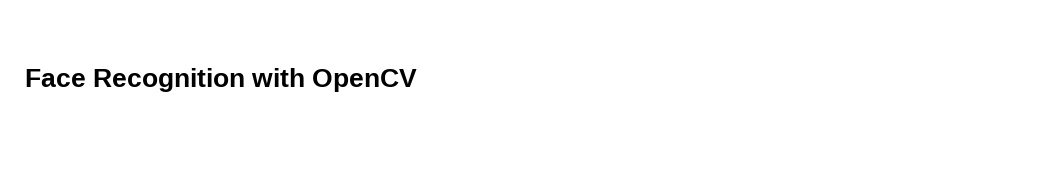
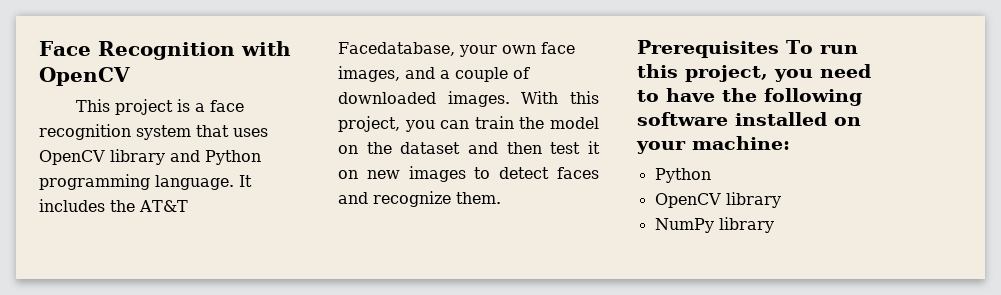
+ This project is a face recognition system that uses OpenCV library and Python programming language. It includes the AT&T Facedatabase, your own face images, and a couple of downloaded images. With this project, you can train the model on the dataset and then test it on new images to detect faces and recognize them.
+ Prerequisites To run this project, you need to have the following software installed on your machine:
+ Python
+ OpenCV library
+ NumPy library

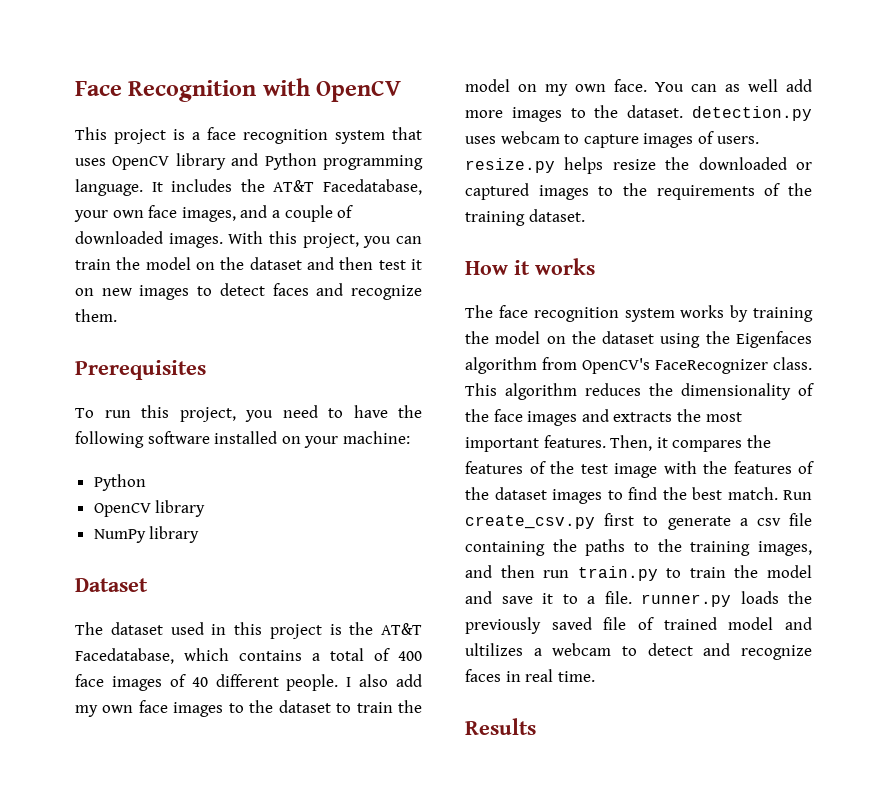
- Prerequisites To run this project, you need to have the following software installed on your machine:
+ Prerequisites
+ To run this project, you need to have the following software installed on your machine:
+ Dataset
+ The dataset used in this project is the AT&T Facedatabase, which contains a total of 400 face images of 40 different people. I also add my own face images to the dataset to train the model on my own face. You can as well add more images to the dataset. detection.py uses webcam to capture images of users. resize.py helps resize the downloaded or captured images to the requirements of the training dataset.
+ How it works
+ The face recognition system works by training the model on the dataset using the Eigenfaces algorithm from OpenCV's FaceRecognizer class. This algorithm reduces the dimensionality of the face images and extracts the most important features. Then, it compares the features of the test image with the features of the dataset images to find the best match. Run create_csv.py first to generate a csv file containing the paths to the training images, and then run train.py to train the model and save it to a file. runner.py loads the previously saved file of trained model and ultilizes a webcam to detect and recognize faces in real time.
+ Results

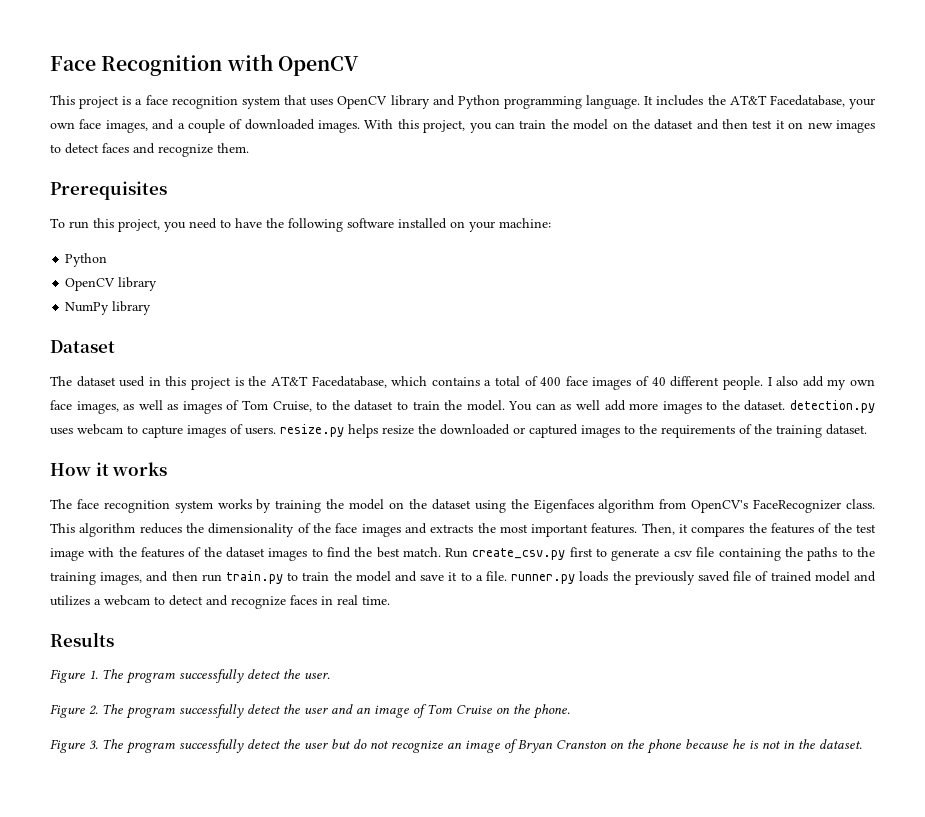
- I also add my own face images to the dataset to train the model on my own face.
+ I also add my own face images, as well as images of Tom Cruise, to the dataset to train the model.
- Run create_csv.py first to generate a csv file containing the paths to the training images, and then run train.py to train the model and save it to a file. runner.py loads the previously saved file of trained model and ultilizes a webcam to detect and recognize faces in real time.
+ Run create_csv.py first to generate a csv file containing the paths to the training images, and then run train.py to train the model and save it to a file. runner.py loads the previously saved file of trained model and utilizes a webcam to detect and recognize faces in real time.
+ Figure 1. The program successfully detect the user.
+ Figure 2. The program successfully detect the user and an image of Tom Cruise on the phone.
+ Figure 3. The program successfully detect the user but do not recognize an image of Bryan Cranston on the phone because he is not in the dataset.

